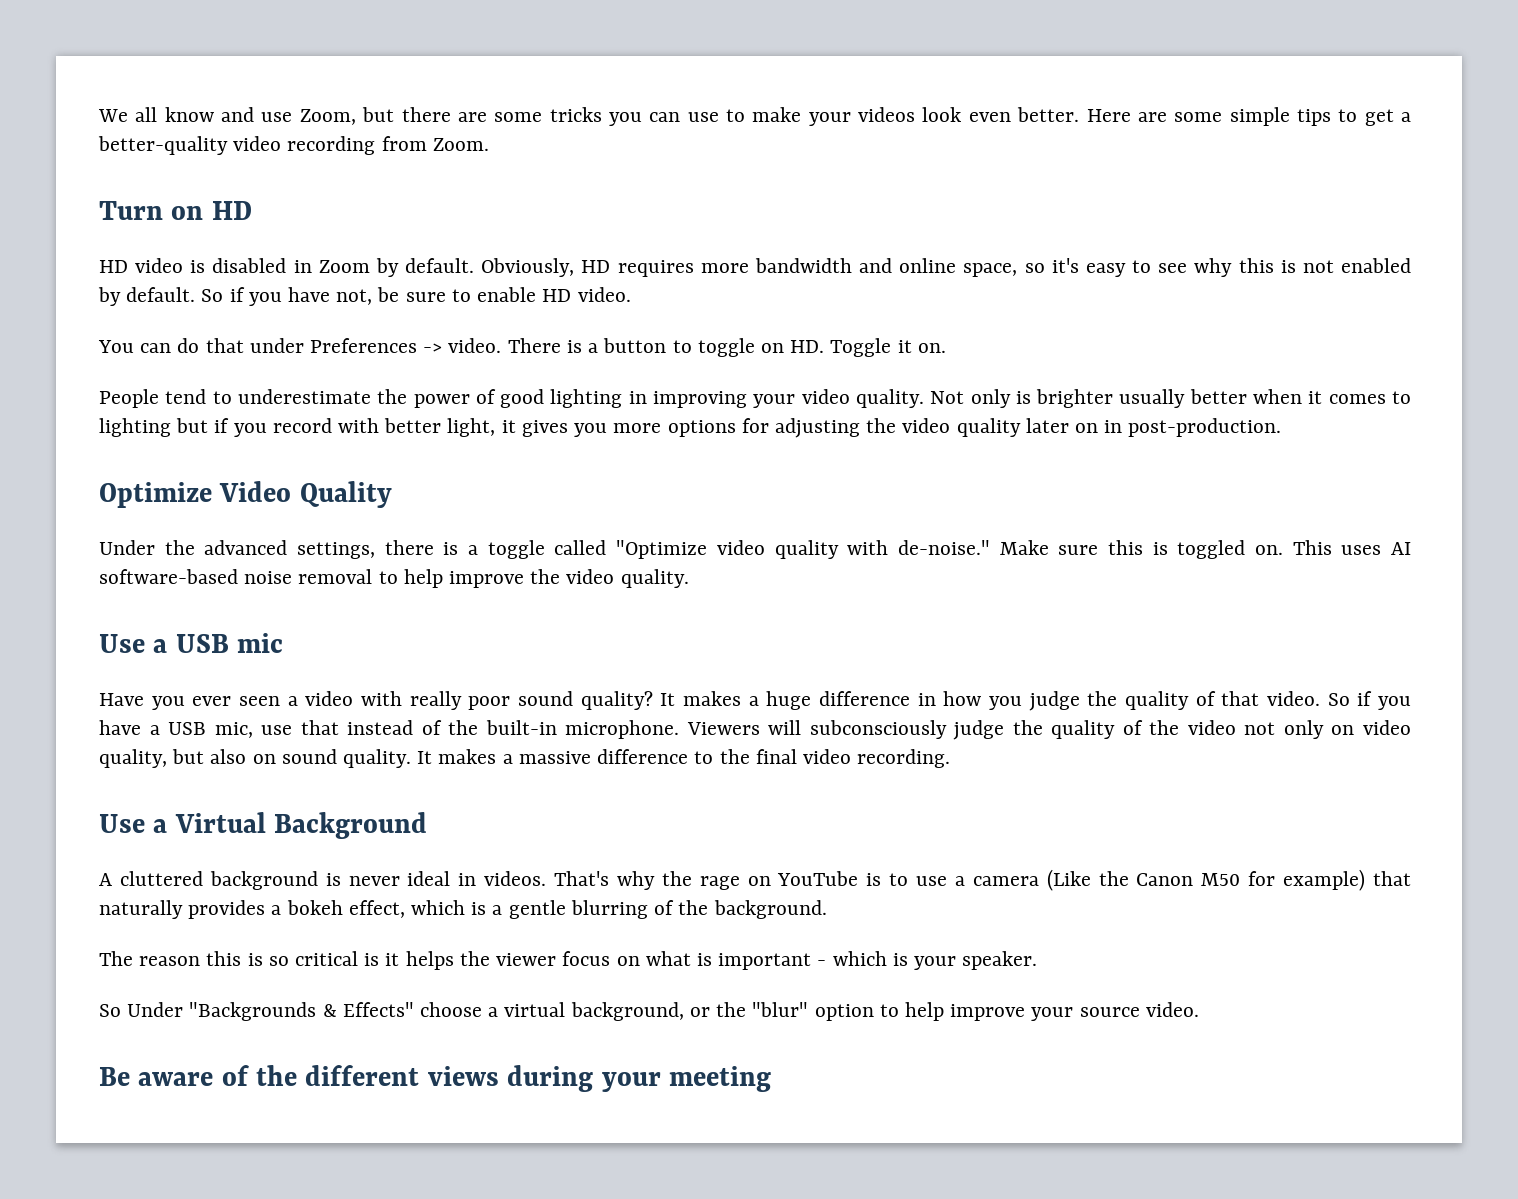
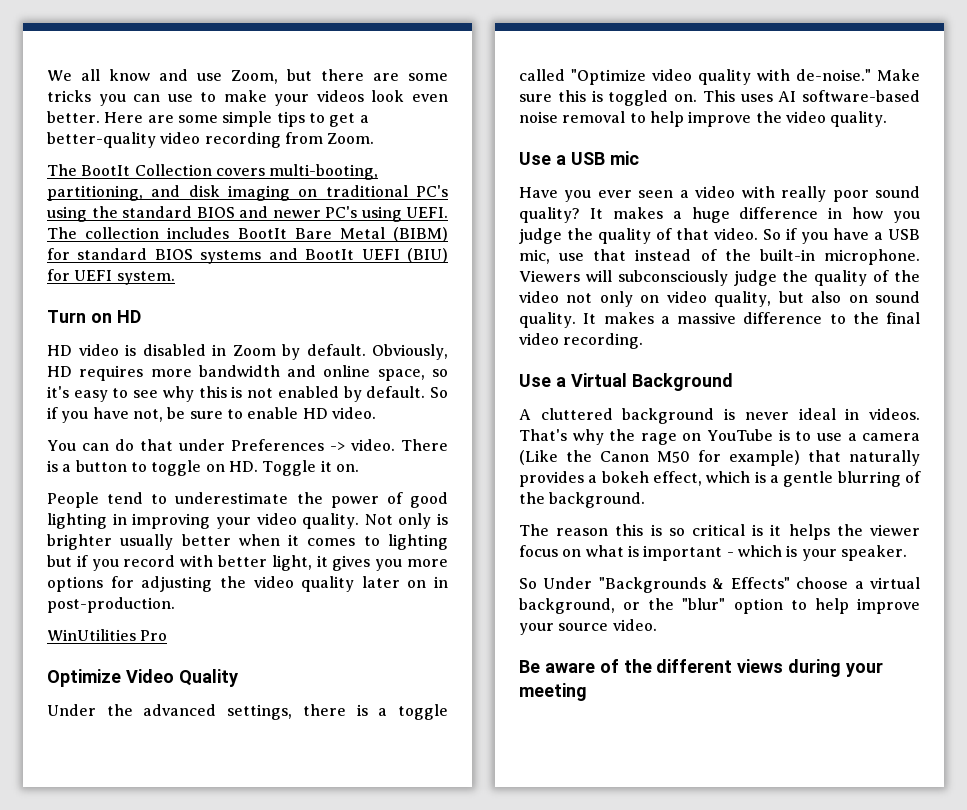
+ The BootIt Collection covers multi-booting, partitioning, and disk imaging on traditional PC's using the standard BIOS and newer PC's using UEFI. The collection includes BootIt Bare Metal (BIBM) for standard BIOS systems and BootIt UEFI (BIU) for UEFI system.
+ WinUtilities Pro

